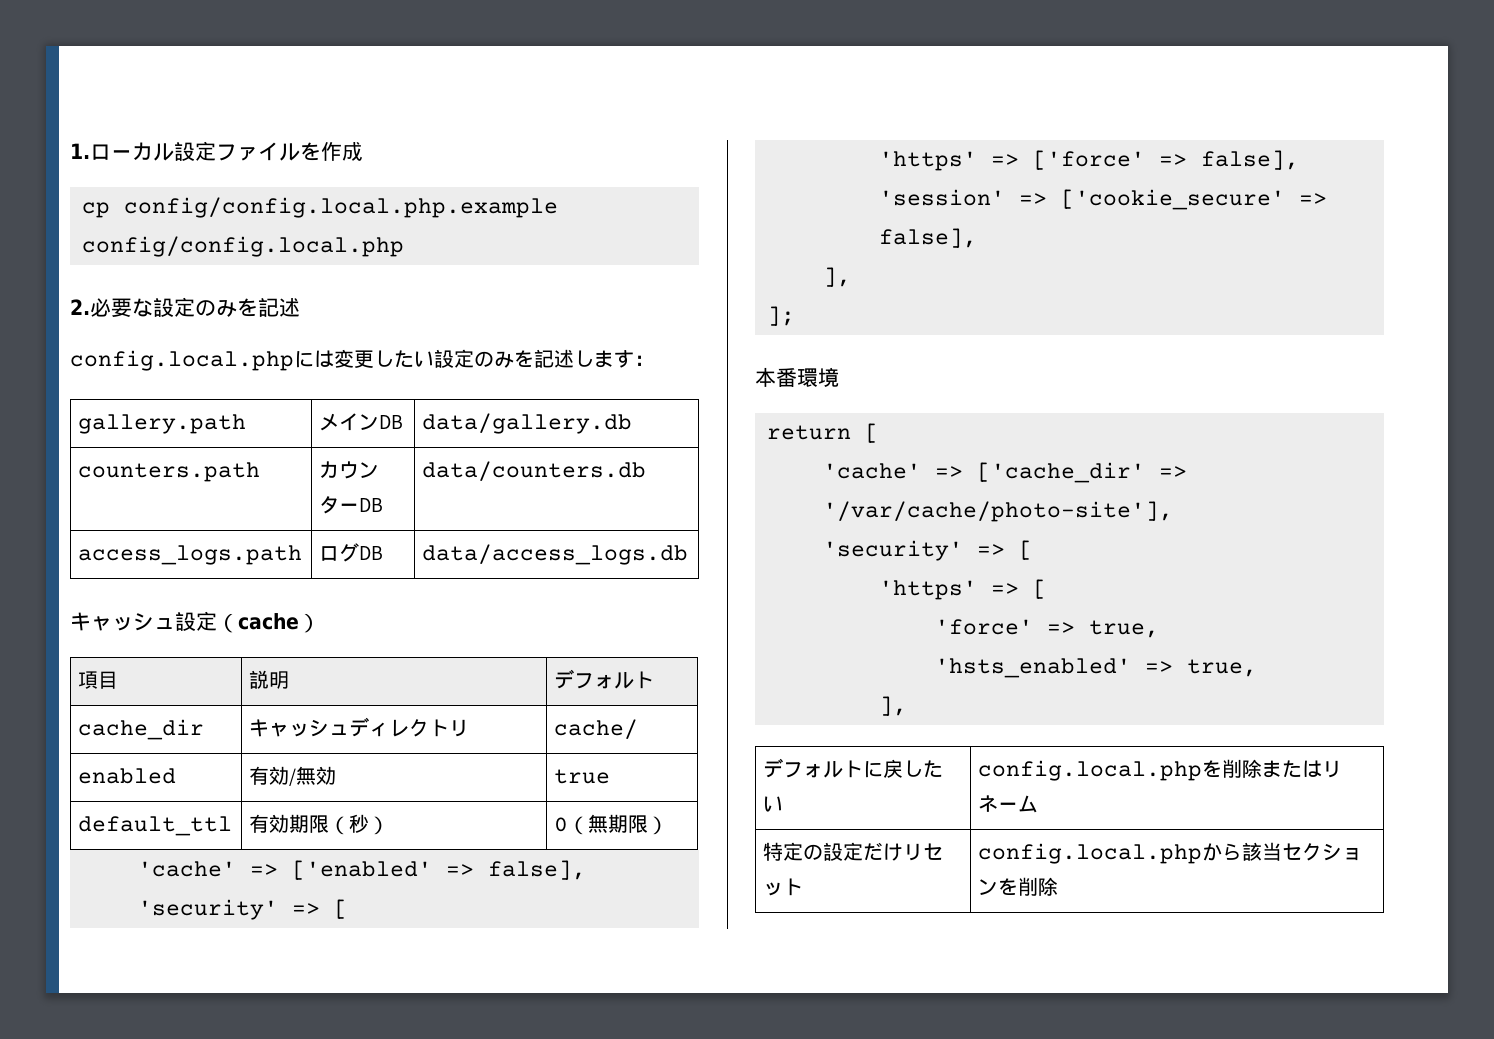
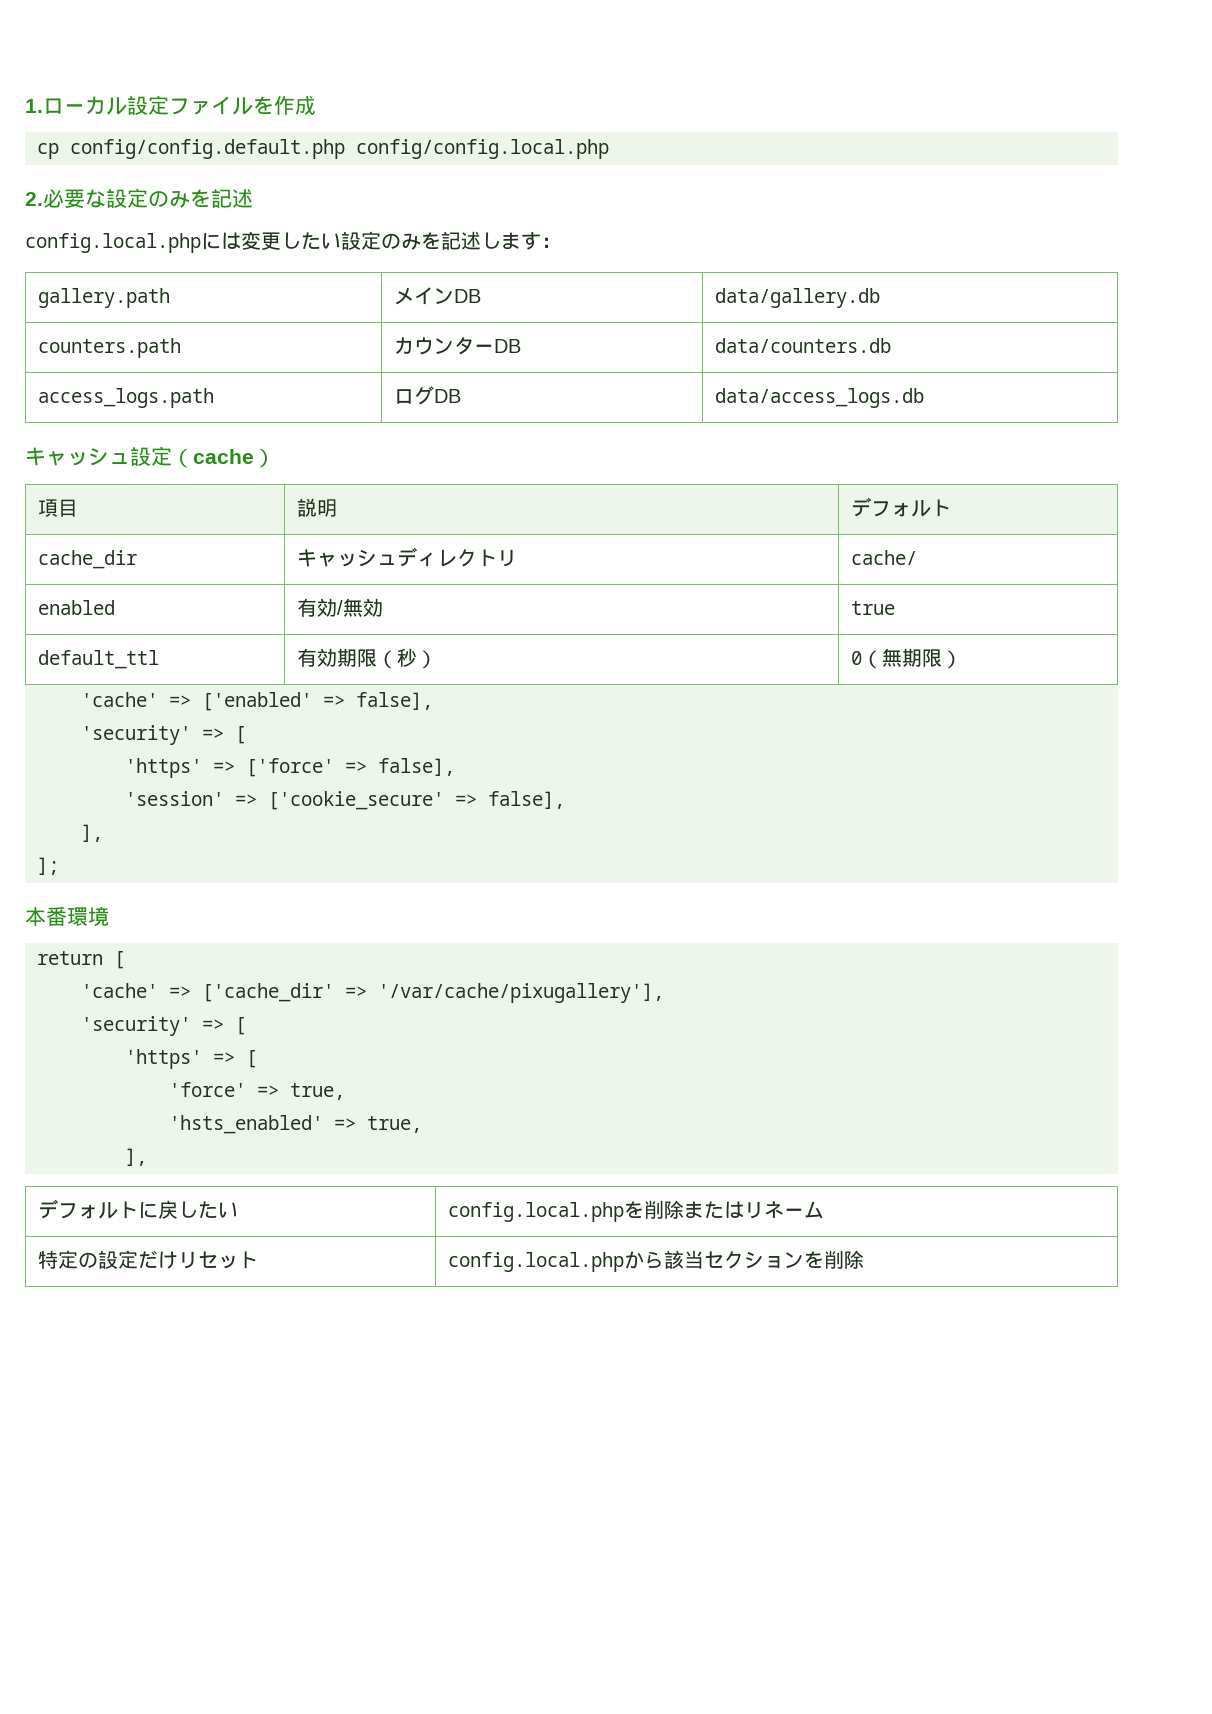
- cp config/config.local.php.example config/config.local.php
+ cp config/config.default.php config/config.local.php
- 'cache' => ['cache_dir' => '/var/cache/photo-site'],
+ 'cache' => ['cache_dir' => '/var/cache/pixugallery'],

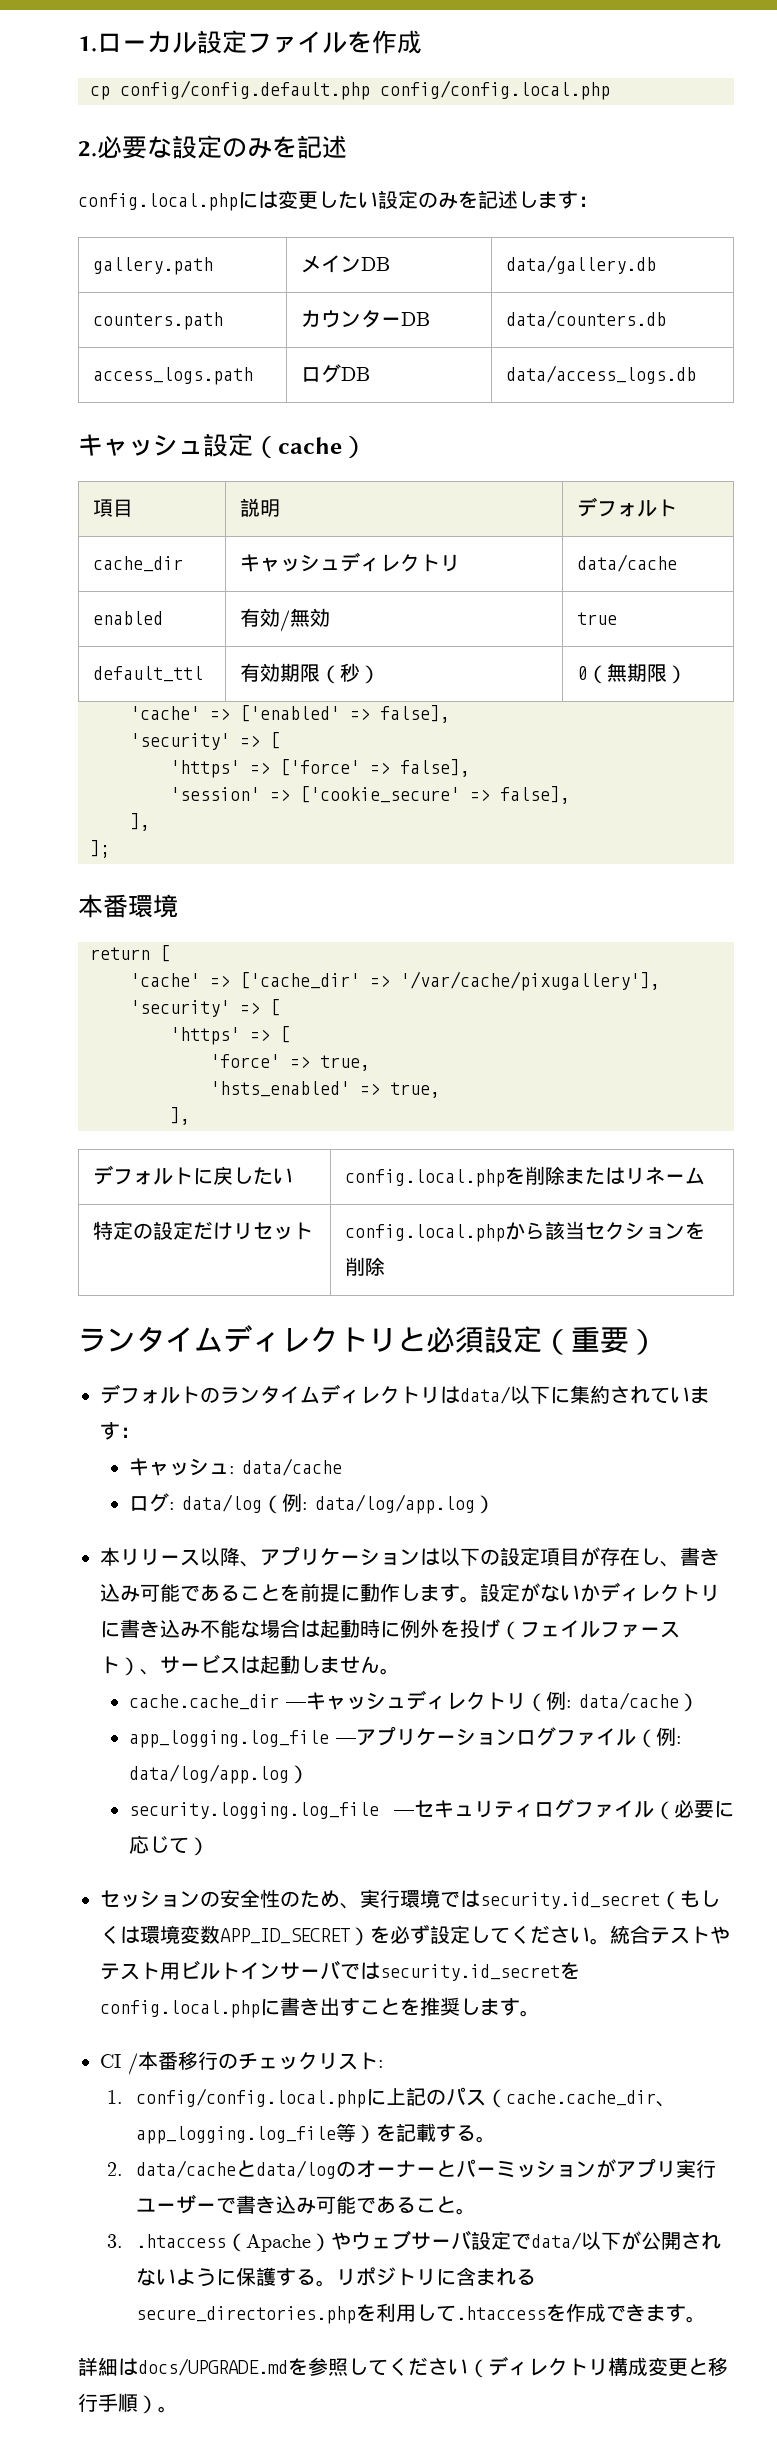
- cache_dir | キャッシュディレクトリ | cache/
+ cache_dir | キャッシュディレクトリ | data/cache
+ ランタイムディレクトリと必須設定（重要）
+ デフォルトのランタイムディレクトリはdata/以下に集約されています：
+ キャッシュ: data/cache
+ ログ: data/log（例: data/log/app.log）
+ 本リリース以降、アプリケーションは以下の設定項目が存在し、書き込み可能であることを前提に動作します。設定がないかディレクトリに書き込み不能な場合は起動時に例外を投げ（フェイルファースト）、サービスは起動しません。
+ cache.cache_dir —キャッシュディレクトリ（例: data/cache）
+ app_logging.log_file —アプリケーションログファイル（例: data/log/app.log）
+ security.logging.log_file —セキュリティログファイル（必要に応じて）
+ セッションの安全性のため、実行環境ではsecurity.id_secret（もしくは環境変数APP_ID_SECRET）を必ず設定してください。統合テストやテスト用ビルトインサーバではsecurity.id_secretをconfig.local.phpに書き出すことを推奨します。
+ CI /本番移行のチェックリスト:
+ 1. config/config.local.phpに上記のパス（cache.cache_dir、app_logging.log_file等）を記載する。
+ 2. data/cacheとdata/logのオーナーとパーミッションがアプリ実行ユーザーで書き込み可能であること。
+ 3. .htaccess（Apache）やウェブサーバ設定でdata/以下が公開されないように保護する。リポジトリに含まれるsecure_directories.phpを利用して.htaccessを作成できます。
+ 詳細はdocs/UPGRADE.mdを参照してください（ディレクトリ構成変更と移行手順）。

